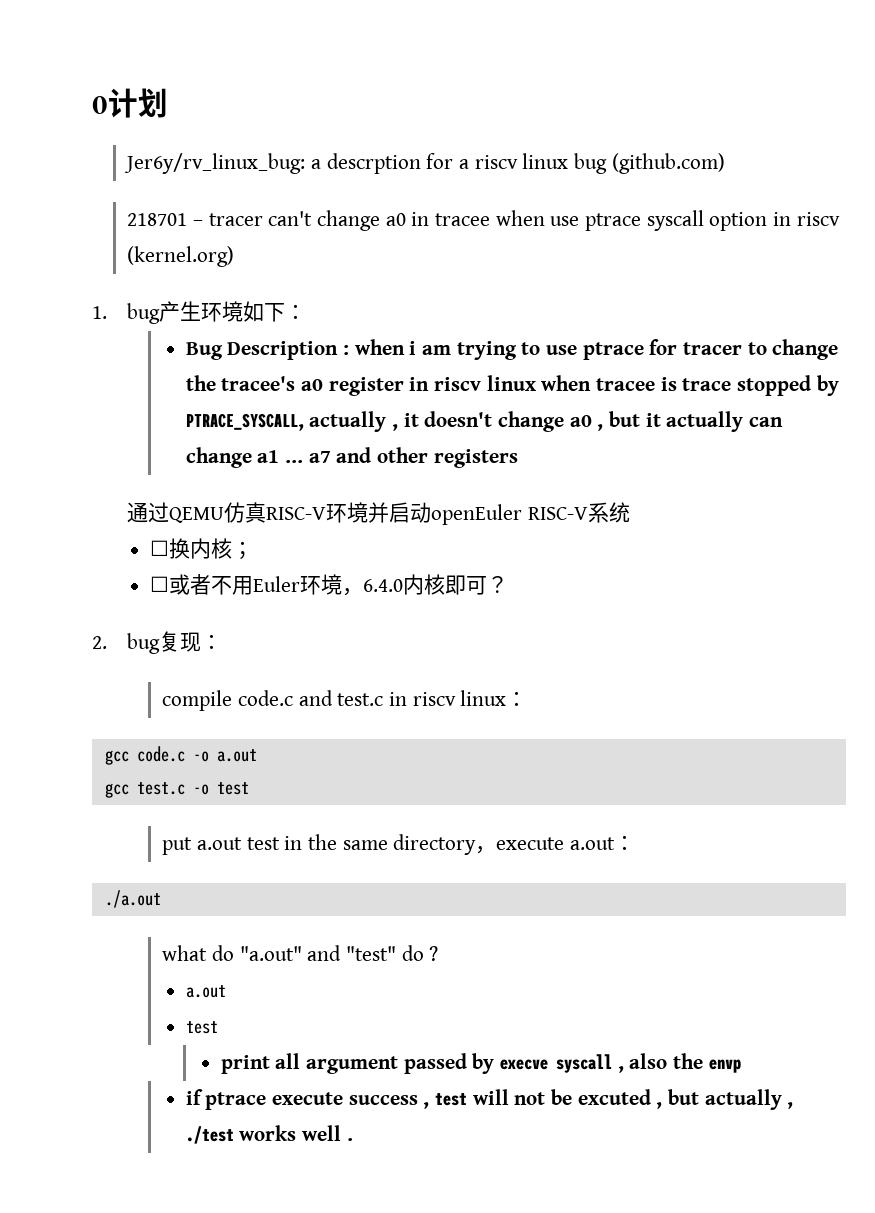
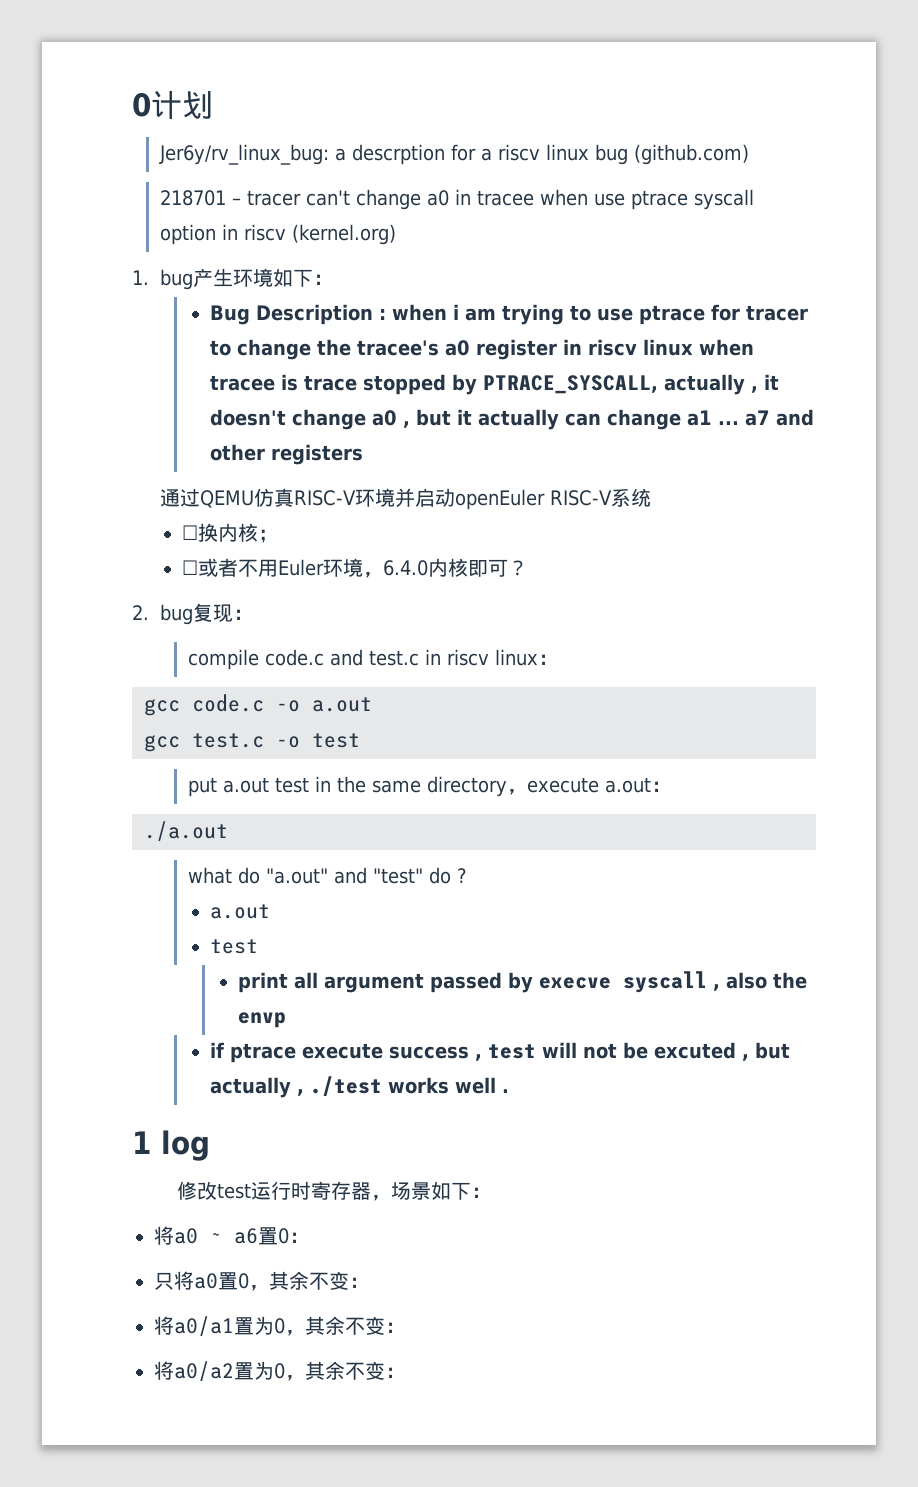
+ 1 log
+ 修改test运行时寄存器，场景如下：
+ 将a0 ~ a6置0：
+ 只将a0置0，其余不变：
+ 将a0/a1置为0，其余不变：
+ 将a0/a2置为0，其余不变：

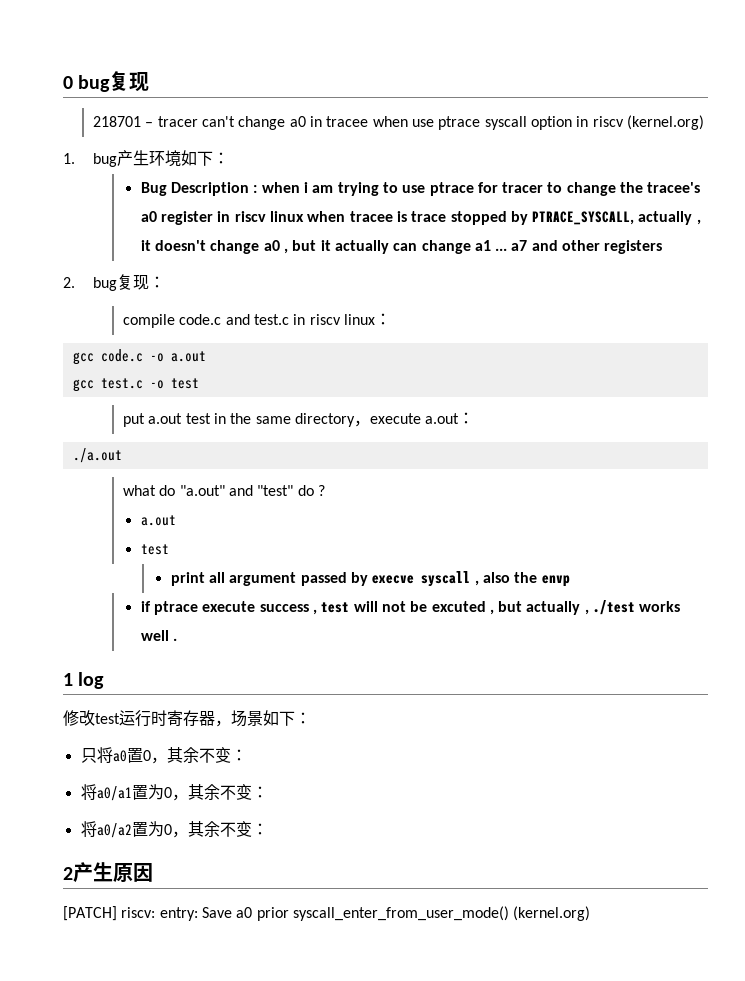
- 0计划
- Jer6y/rv_linux_bug: a descrption for a riscv linux bug (github.com)
+ 0 bug复现
- 通过QEMU仿真RISC-V环境并启动openEuler RISC-V系统
- ☐换内核；
- ☐或者不用Euler环境，6.4.0内核即可？
- 将a0 ~ a6置0：
+ 2产生原因
+ [PATCH] riscv: entry: Save a0 prior syscall_enter_from_user_mode() (kernel.org)

